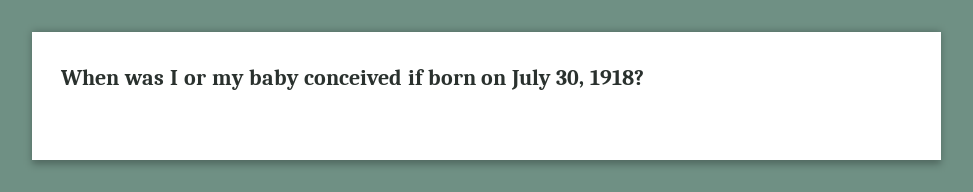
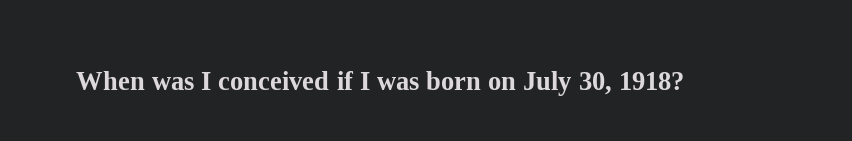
- When was I or my baby conceived if born on July 30, 1918?
+ When was I conceived if I was born on July 30, 1918?

